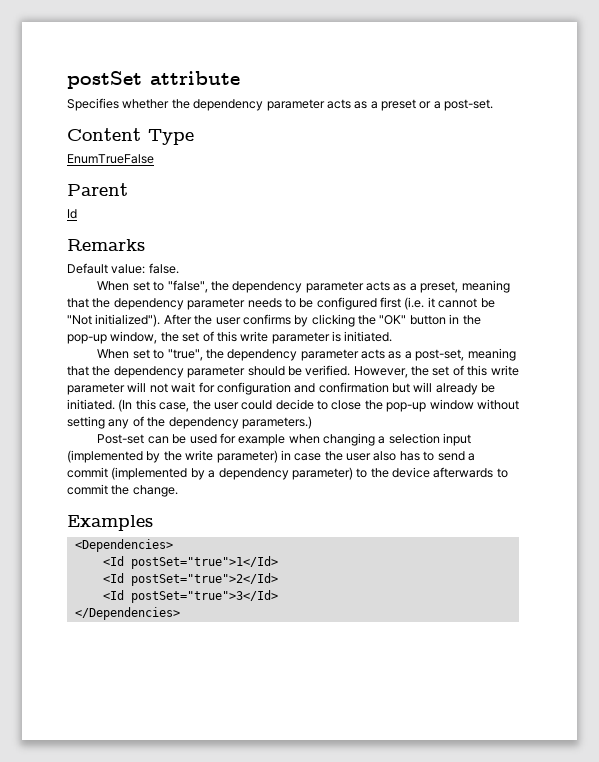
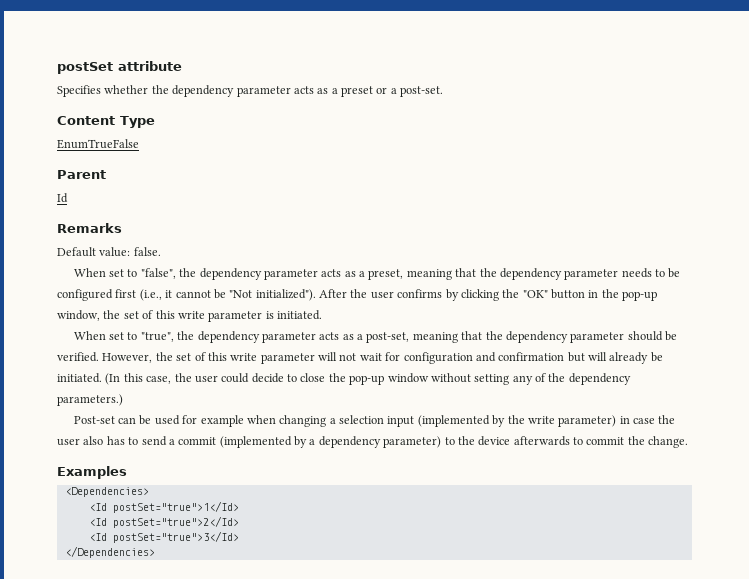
- When set to "false", the dependency parameter acts as a preset, meaning that the dependency parameter needs to be configured first (i.e. it cannot be "Not initialized").
+ When set to "false", the dependency parameter acts as a preset, meaning that the dependency parameter needs to be configured first (i.e., it cannot be "Not initialized").

